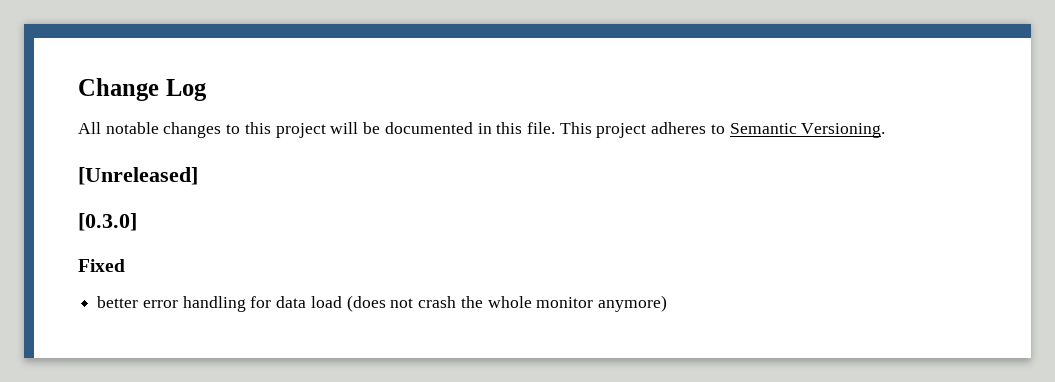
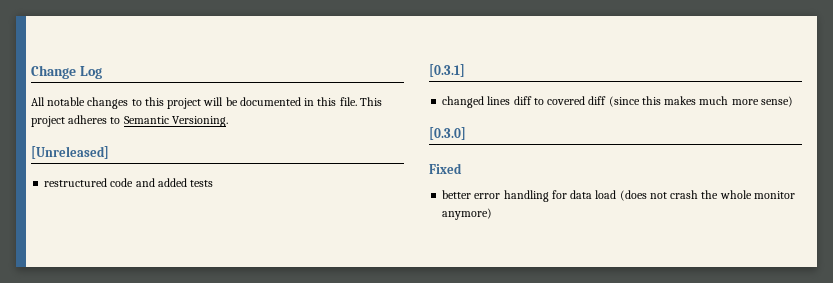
+ restructured code and added tests
+ [0.3.1]
+ changed lines diff to covered diff (since this makes much more sense)

